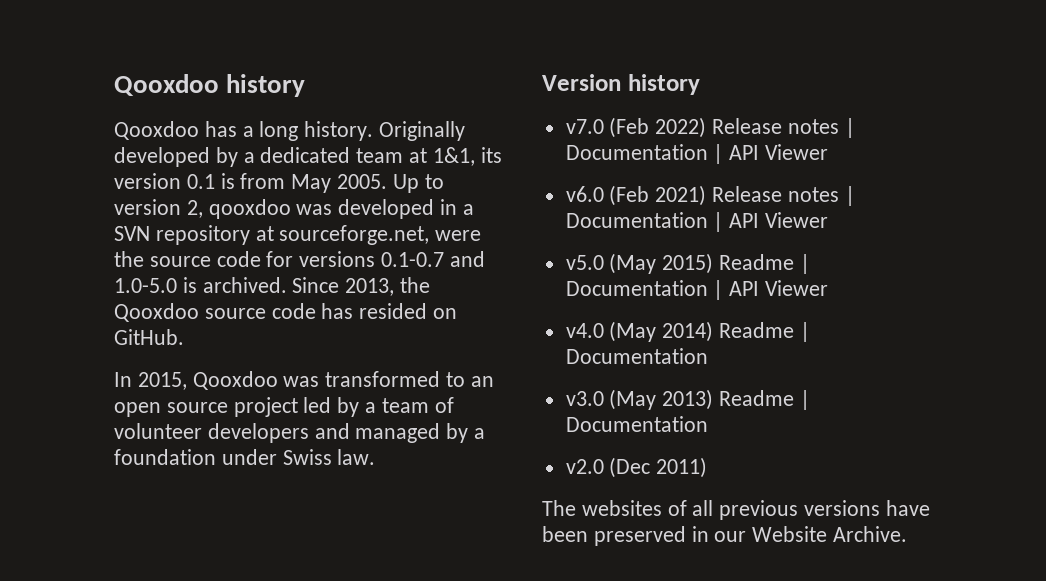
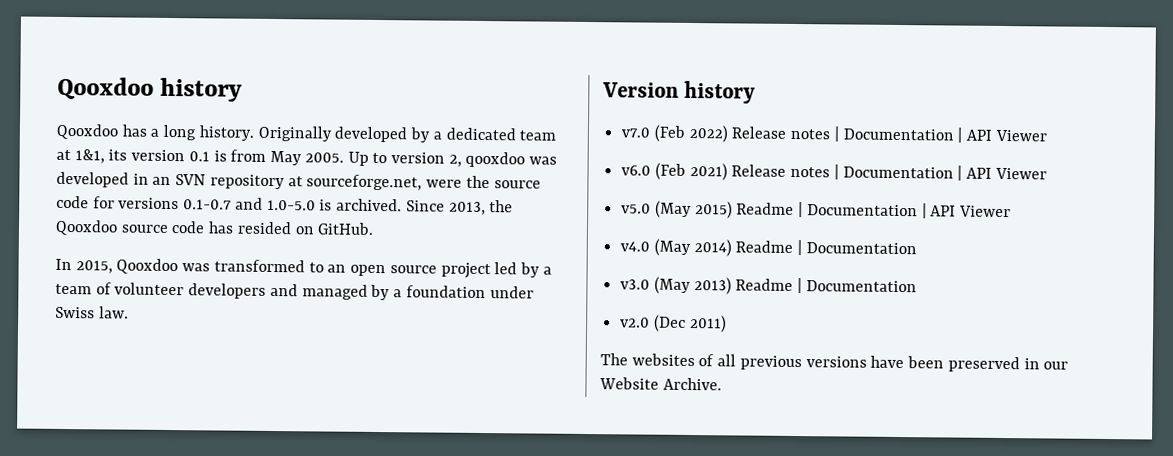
- Up to version 2, qooxdoo was developed in a SVN repository at sourceforge.net, were the source code for versions 0.1-0.7 and 1.0-5.0 is archived.
+ Up to version 2, qooxdoo was developed in an SVN repository at sourceforge.net, were the source code for versions 0.1-0.7 and 1.0-5.0 is archived.

